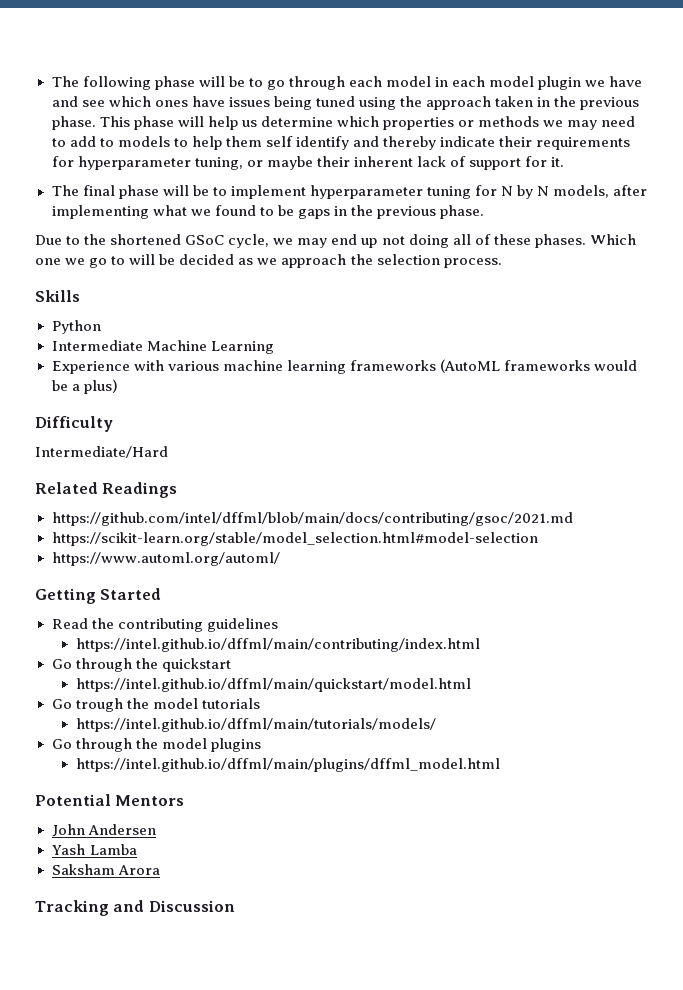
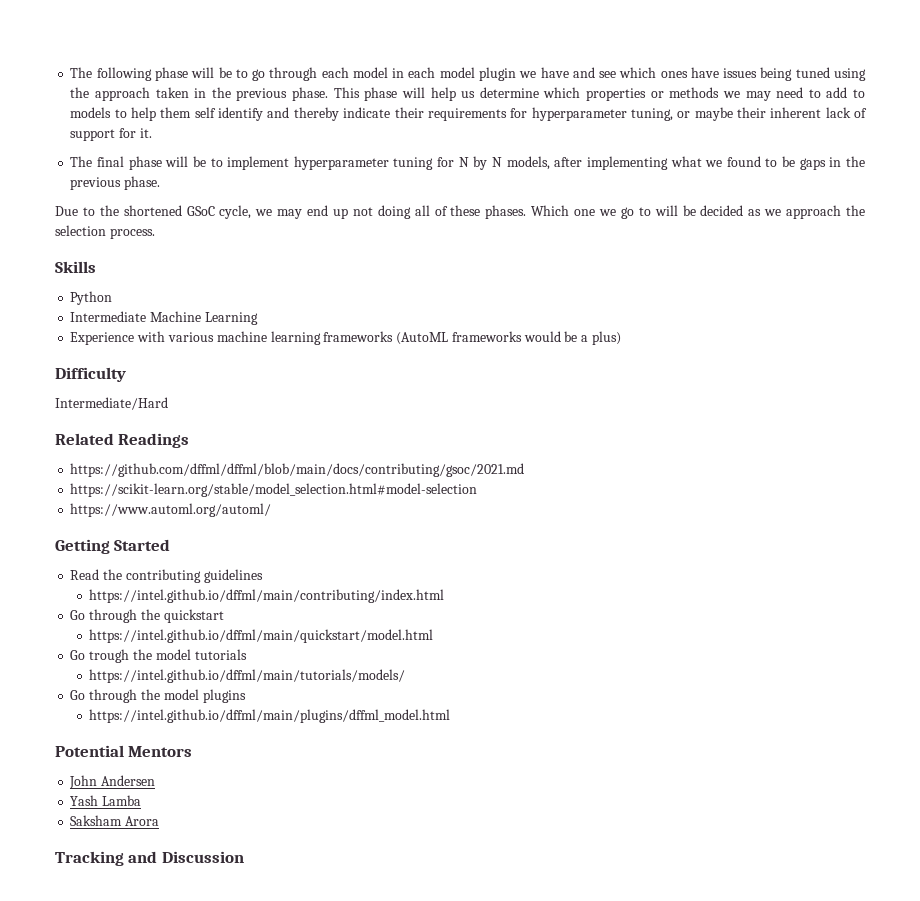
- https://github.com/intel/dffml/blob/main/docs/contributing/gsoc/2021.md
+ https://github.com/dffml/dffml/blob/main/docs/contributing/gsoc/2021.md

